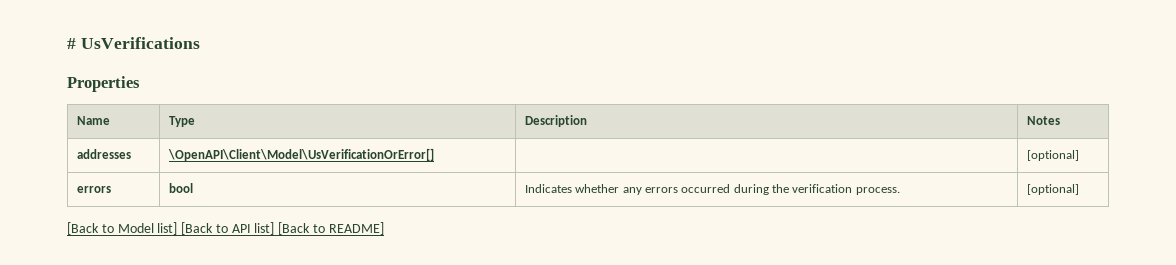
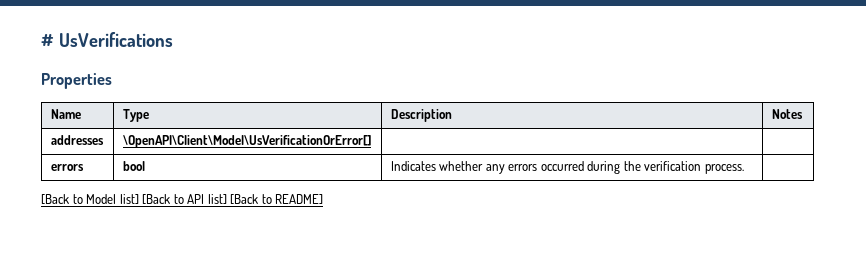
- addresses | \OpenAPI\Client\Model\UsVerificationOrError[] | | [optional]
+ addresses | \OpenAPI\Client\Model\UsVerificationOrError[] | |
- errors | bool | Indicates whether any errors occurred during the verification process. | [optional]
+ errors | bool | Indicates whether any errors occurred during the verification process. |

